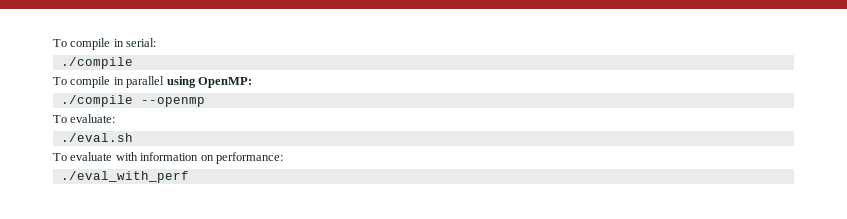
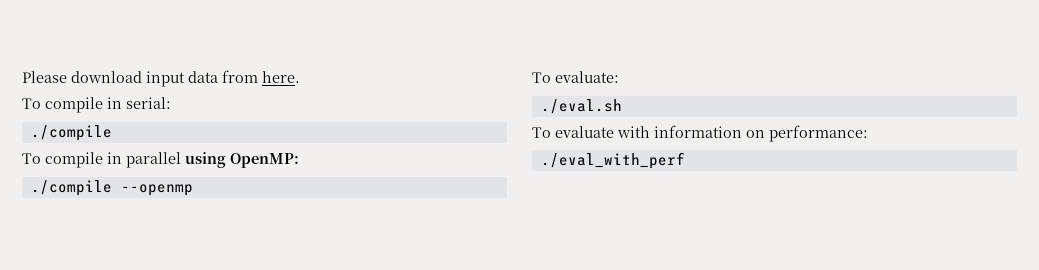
+ Please download input data from here.

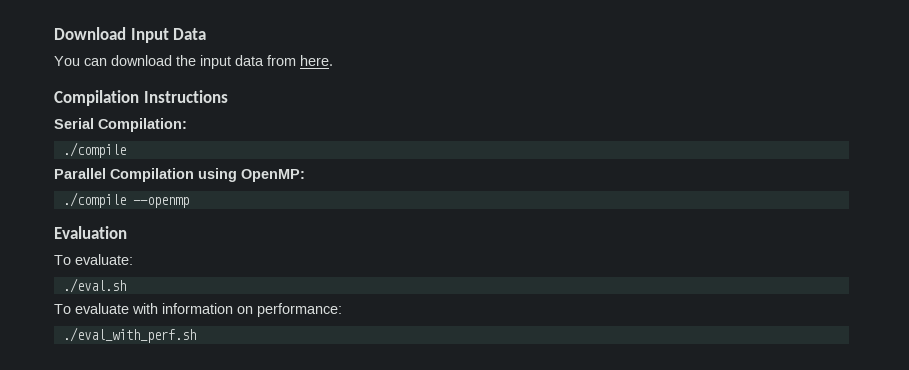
- Please download input data from here.
- To compile in serial:
+ Download Input Data
+ You can download the input data from here.
+ Compilation Instructions
+ Serial Compilation:
  ./compile
- To compile in parallel using OpenMP:
+ Parallel Compilation using OpenMP:
+ Evaluation
- ./eval_with_perf
+ ./eval_with_perf.sh

